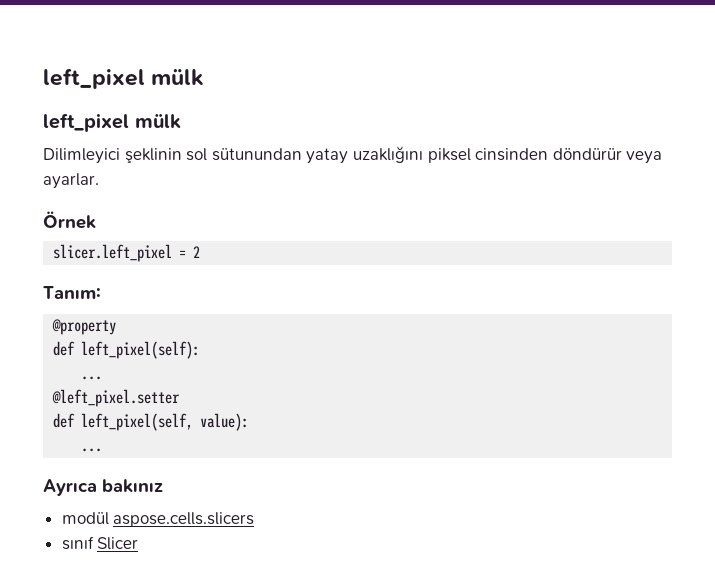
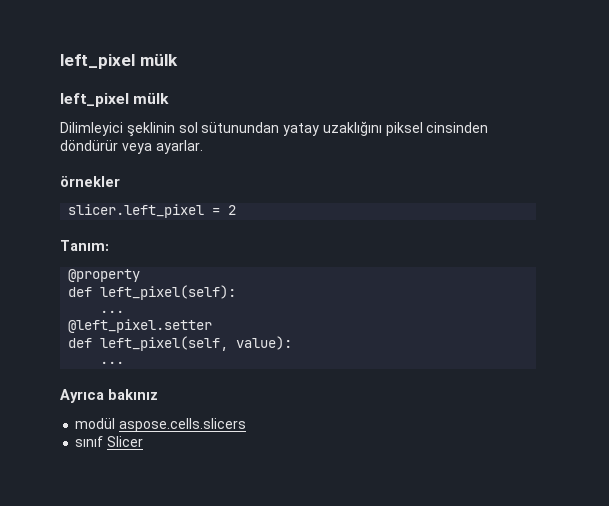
- Örnek
+ örnekler

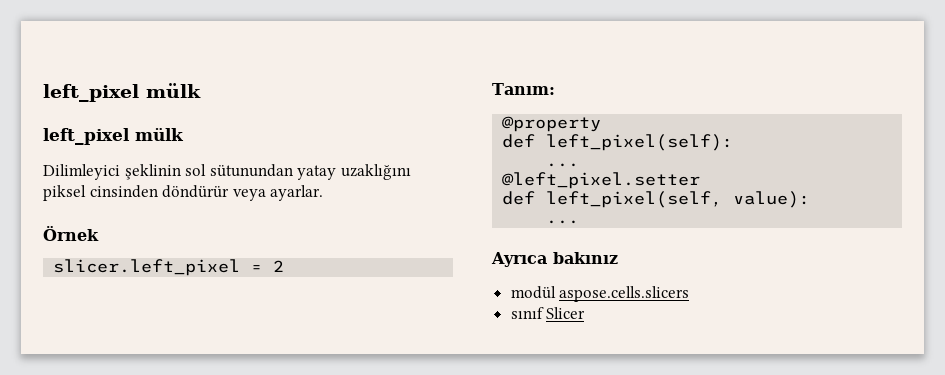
- örnekler
+ Örnek

